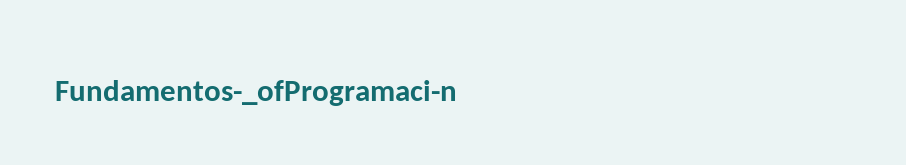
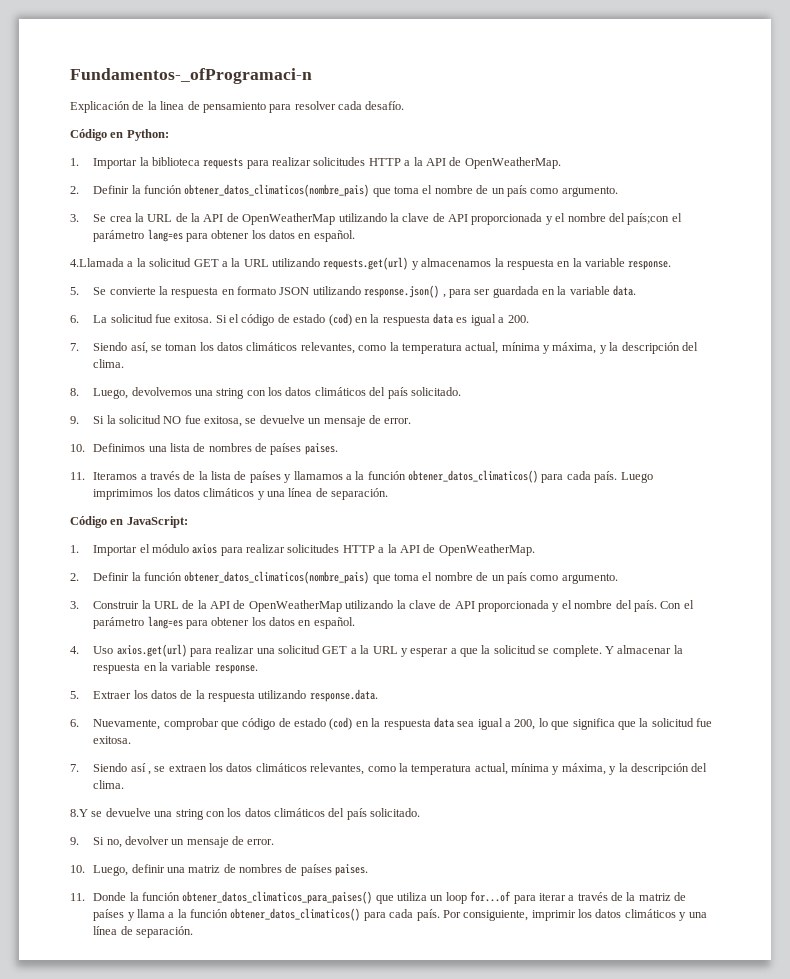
+ Explicación de la linea de pensamiento para resolver cada desafío.
+ Código en Python:
+ 1. Importar la biblioteca requests para realizar solicitudes HTTP a la API de OpenWeatherMap.
+ 2. Definir la función obtener_datos_climaticos(nombre_pais) que toma el nombre de un país como argumento.
+ 3. Se crea la URL de la API de OpenWeatherMap utilizando la clave de API proporcionada y el nombre del país;con el parámetro lang=es para obtener los datos en español.
+ 4.Llamada a la solicitud GET a la URL utilizando requests.get(url) y almacenamos la respuesta en la variable response.
+ 5. Se convierte la respuesta en formato JSON utilizando response.json() , para ser guardada en la variable data.
+ 6. La solicitud fue exitosa. Si el código de estado (cod) en la respuesta data es igual a 200.
+ 7. Siendo así, se toman los datos climáticos relevantes, como la temperatura actual, mínima y máxima, y la descripción del clima.
+ 8. Luego, devolvemos una string con los datos climáticos del país solicitado.
+ 9. Si la solicitud NO fue exitosa, se devuelve un mensaje de error.
+ 10. Definimos una lista de nombres de países paises.
+ 11. Iteramos a través de la lista de países y llamamos a la función obtener_datos_climaticos() para cada país. Luego imprimimos los datos climáticos y una línea de separación.
+ Código en JavaScript:
+ 1. Importar el módulo axios para realizar solicitudes HTTP a la API de OpenWeatherMap.
+ 2. Definir la función obtener_datos_climaticos(nombre_pais) que toma el nombre de un país como argumento.
+ 3. Construir la URL de la API de OpenWeatherMap utilizando la clave de API proporcionada y el nombre del país. Con el parámetro lang=es para obtener los datos en español.
+ 4. Uso axios.get(url) para realizar una solicitud GET a la URL y esperar a que la solicitud se complete. Y almacenar la respuesta en la variable response.
+ 5. Extraer los datos de la respuesta utilizando response.data.
+ 6. Nuevamente, comprobar que código de estado (cod) en la respuesta data sea igual a 200, lo que significa que la solicitud fue exitosa.
+ 7. Siendo así , se extraen los datos climáticos relevantes, como la temperatura actual, mínima y máxima, y la descripción del clima.
+ 8.Y se devuelve una string con los datos climáticos del país solicitado.
+ 9. Si no, devolver un mensaje de error.
+ 10. Luego, definir una matriz de nombres de países paises.
+ 11. Donde la función obtener_datos_climaticos_para_paises() que utiliza un loop for...of para iterar a través de la matriz de países y llama a la función obtener_datos_climaticos() para cada país. Por consiguiente, imprimir los datos climáticos y una línea de separación.

